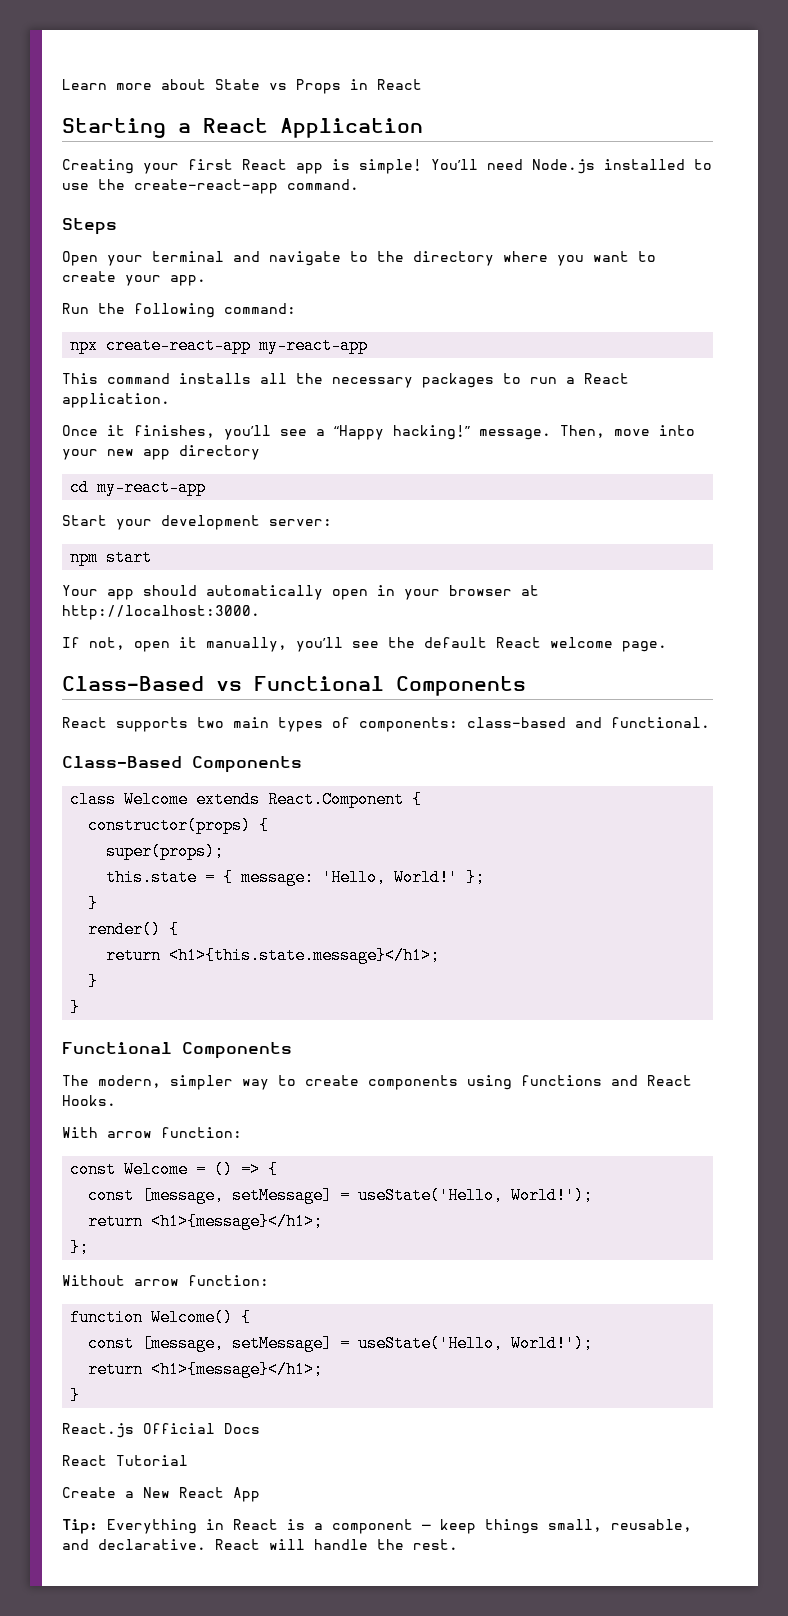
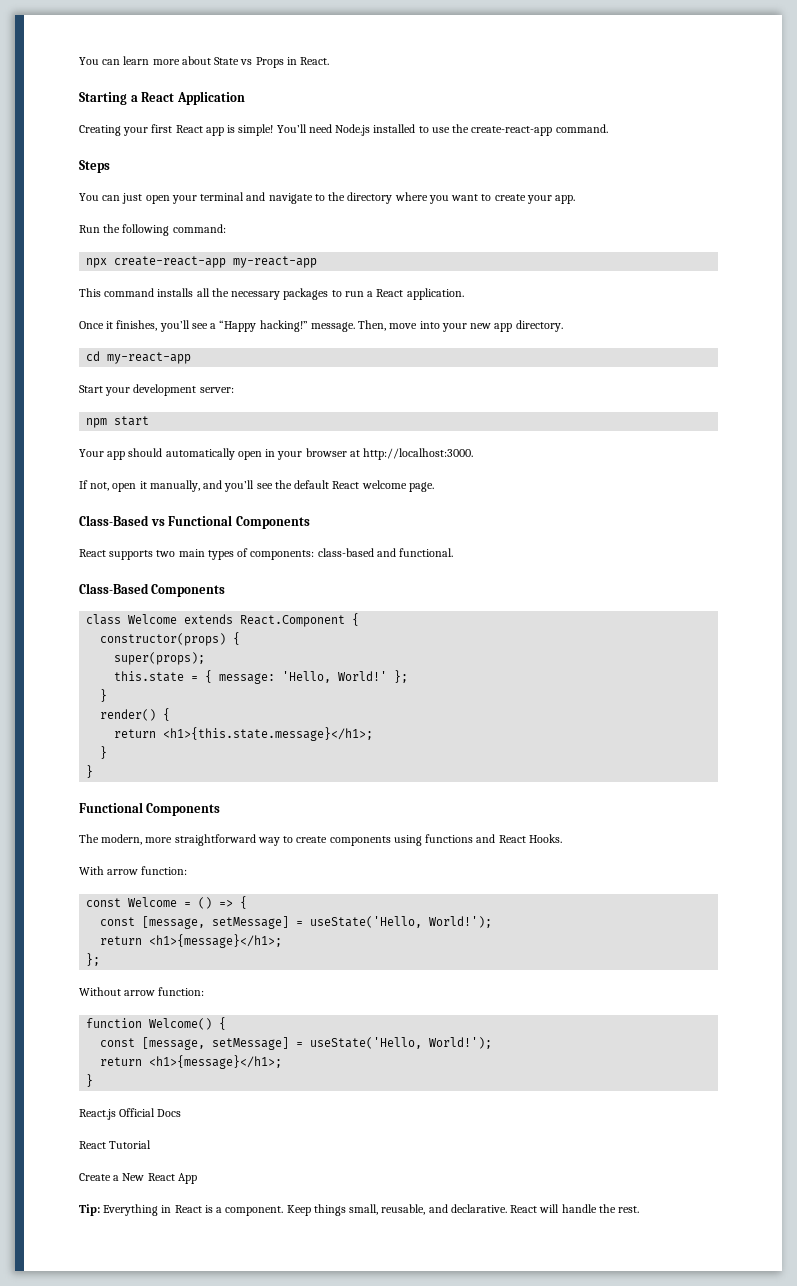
- Learn more about State vs Props in React
+ You can learn more about State vs Props in React.
- Open your terminal and navigate to the directory where you want to create your app.
+ You can just open your terminal and navigate to the directory where you want to create your app.
- Then, move into your new app directory
+ Then, move into your new app directory.
- If not, open it manually, you’ll see the default React welcome page.
+ If not, open it manually, and you’ll see the default React welcome page.
- The modern, simpler way to create components using functions and React Hooks.
+ The modern, more straightforward way to create components using functions and React Hooks.
- Tip: Everything in React is a component — keep things small, reusable, and declarative.
+ Tip: Everything in React is a component. Keep things small, reusable, and declarative.

